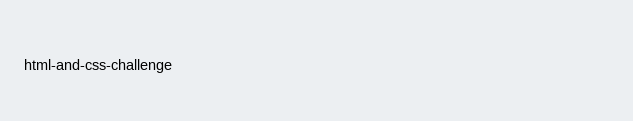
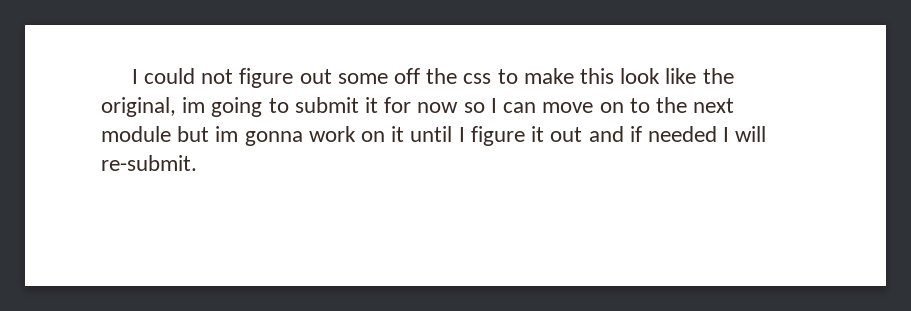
- html-and-css-challenge
+ I could not figure out some off the css to make this look like the original, im going to submit it for now so I can move on to the next module but im gonna work on it until I figure it out and if needed I will re-submit.

